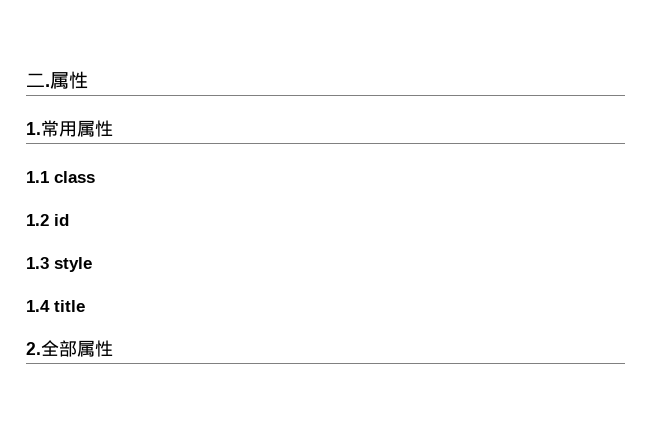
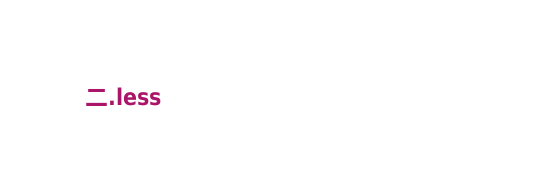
- 二.属性
- 1.常用属性
- 1.1 class
- 1.2 id
- 1.3 style
- 1.4 title
- 2.全部属性
+ 二.less

